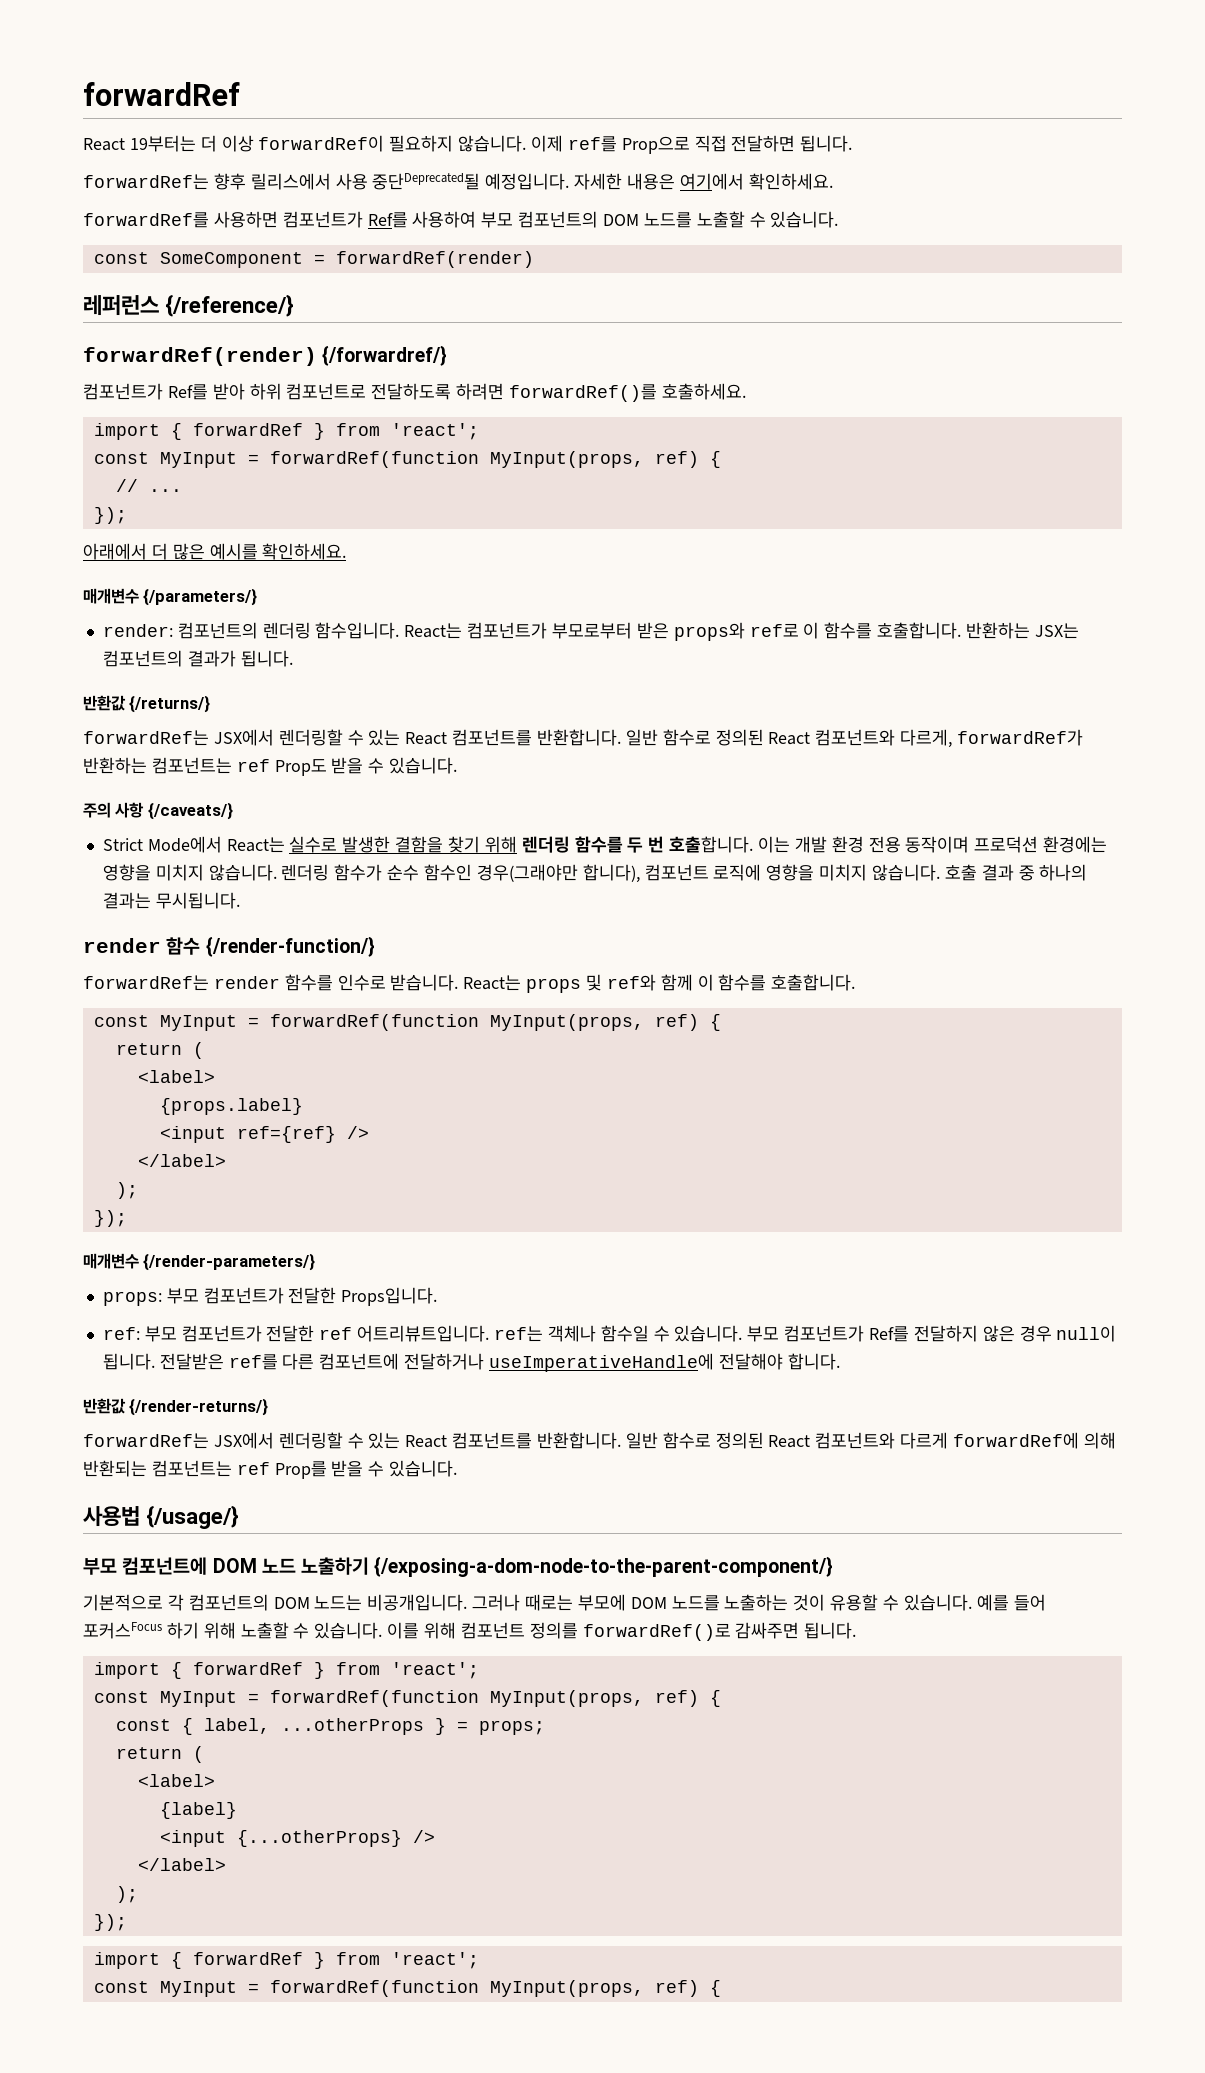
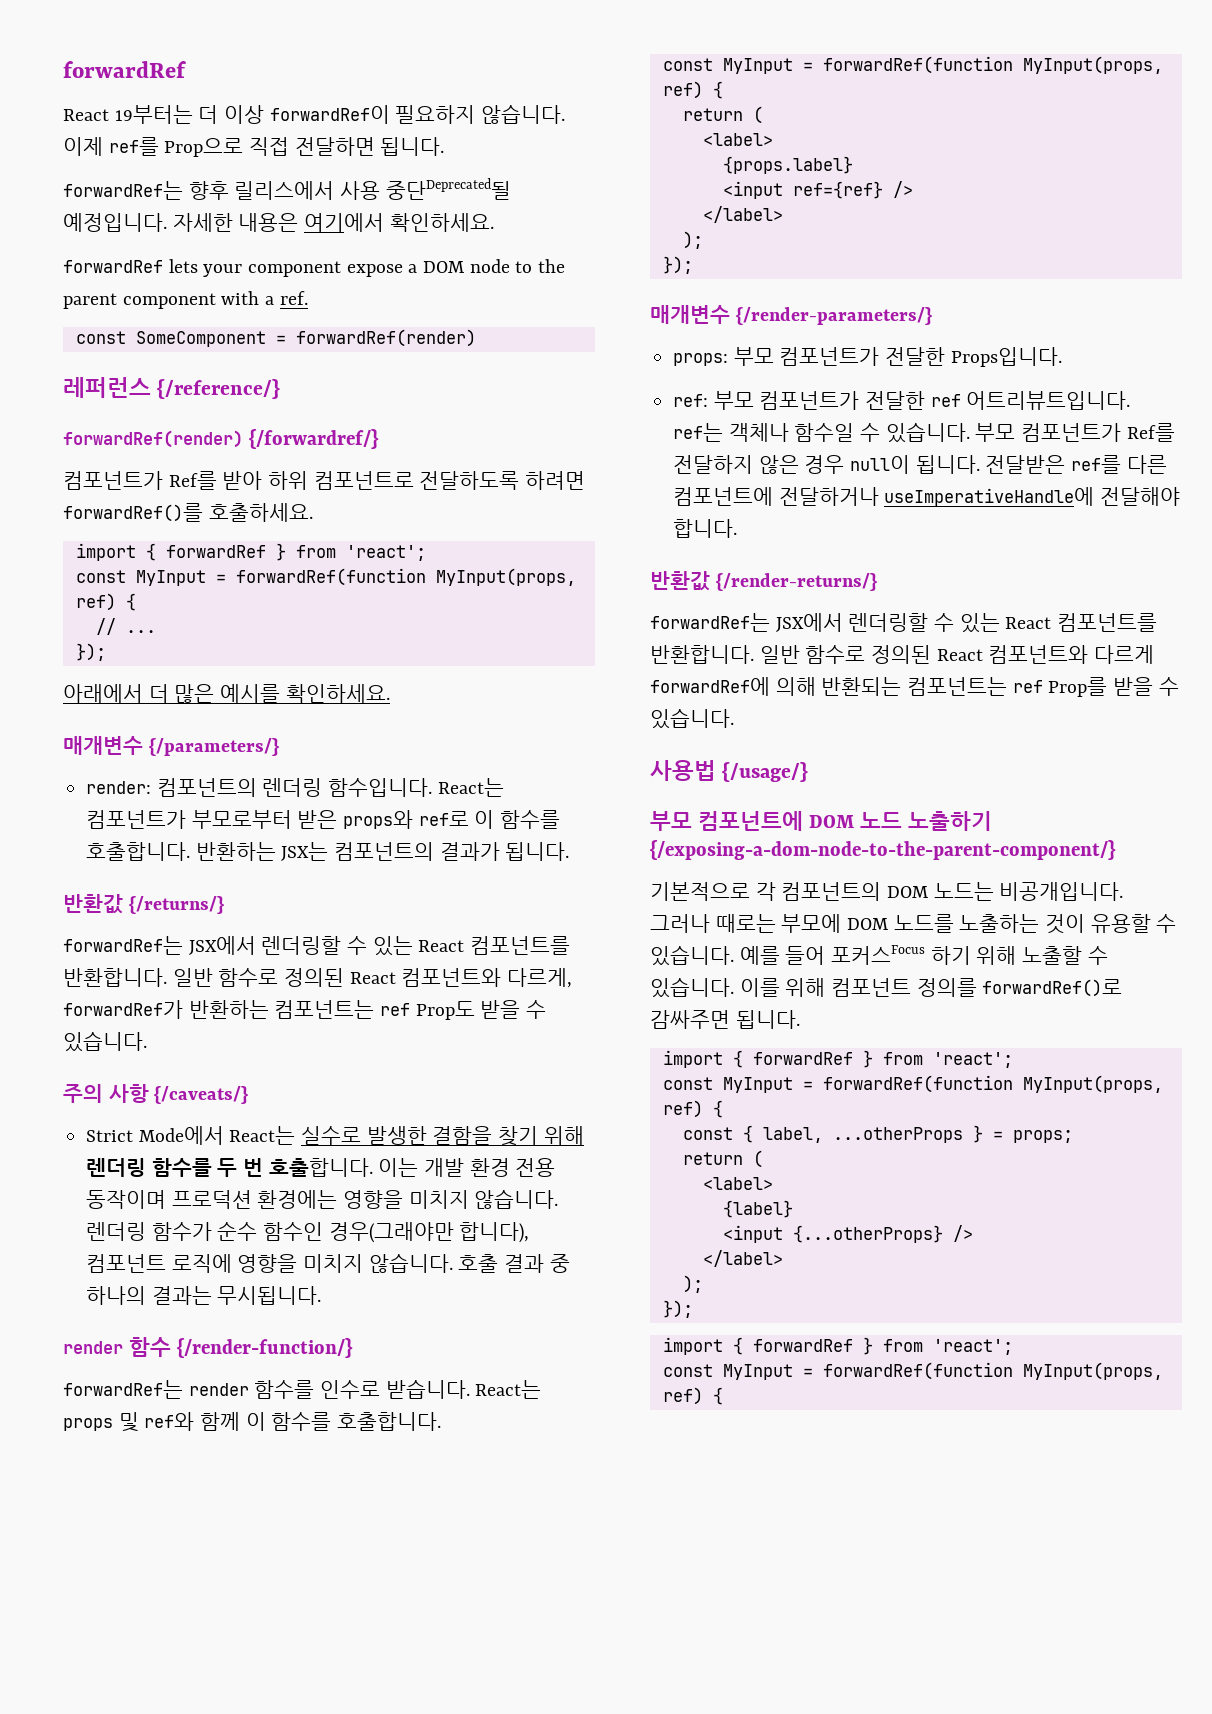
- forwardRef를 사용하면 컴포넌트가 Ref를 사용하여 부모 컴포넌트의 DOM 노드를 노출할 수 있습니다.
+ forwardRef lets your component expose a DOM node to the parent component with a ref.

